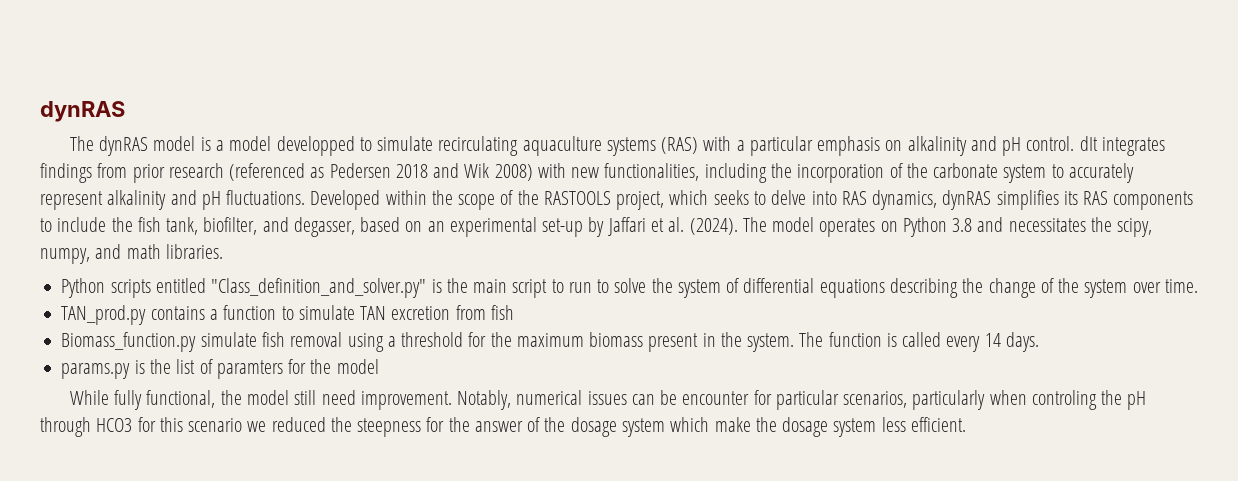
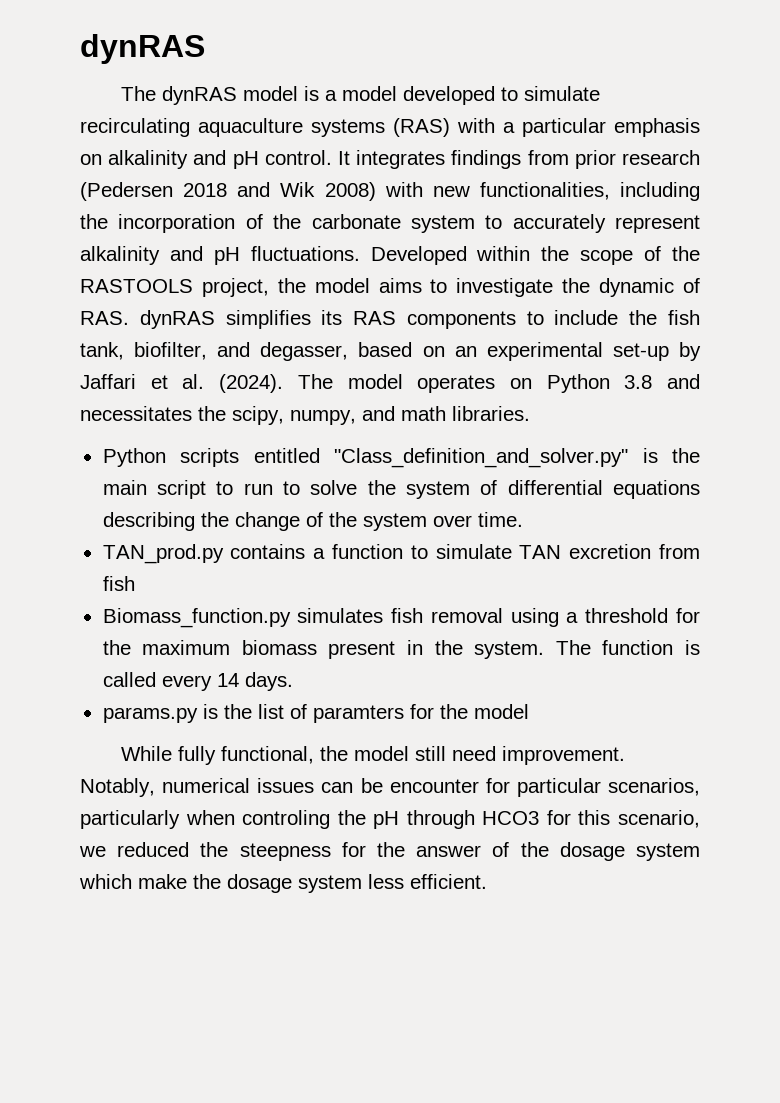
- The dynRAS model is a model developped to simulate recirculating aquaculture systems (RAS) with a particular emphasis on alkalinity and pH control. dIt integrates findings from prior research (referenced as Pedersen 2018 and Wik 2008) with new functionalities, including the incorporation of the carbonate system to accurately represent alkalinity and pH fluctuations.
+ The dynRAS model is a model developed to simulate recirculating aquaculture systems (RAS) with a particular emphasis on alkalinity and pH control. It integrates findings from prior research (Pedersen 2018 and Wik 2008) with new functionalities, including the incorporation of the carbonate system to accurately represent alkalinity and pH fluctuations.
- Developed within the scope of the RASTOOLS project, which seeks to delve into RAS dynamics, dynRAS simplifies its RAS components to include the fish tank, biofilter, and degasser, based on an experimental set-up by Jaffari et al. (2024).
+ Developed within the scope of the RASTOOLS project, the model aims to investigate the dynamic of RAS. dynRAS simplifies its RAS components to include the fish tank, biofilter, and degasser, based on an experimental set-up by Jaffari et al. (2024).
- Biomass_function.py simulate fish removal using a threshold for the maximum biomass present in the system.
+ Biomass_function.py simulates fish removal using a threshold for the maximum biomass present in the system.
- Notably, numerical issues can be encounter for particular scenarios, particularly when controling the pH through HCO3 for this scenario we reduced the steepness for the answer of the dosage system which make the dosage system less efficient.
+ Notably, numerical issues can be encounter for particular scenarios, particularly when controling the pH through HCO3 for this scenario, we reduced the steepness for the answer of the dosage system which make the dosage system less efficient.

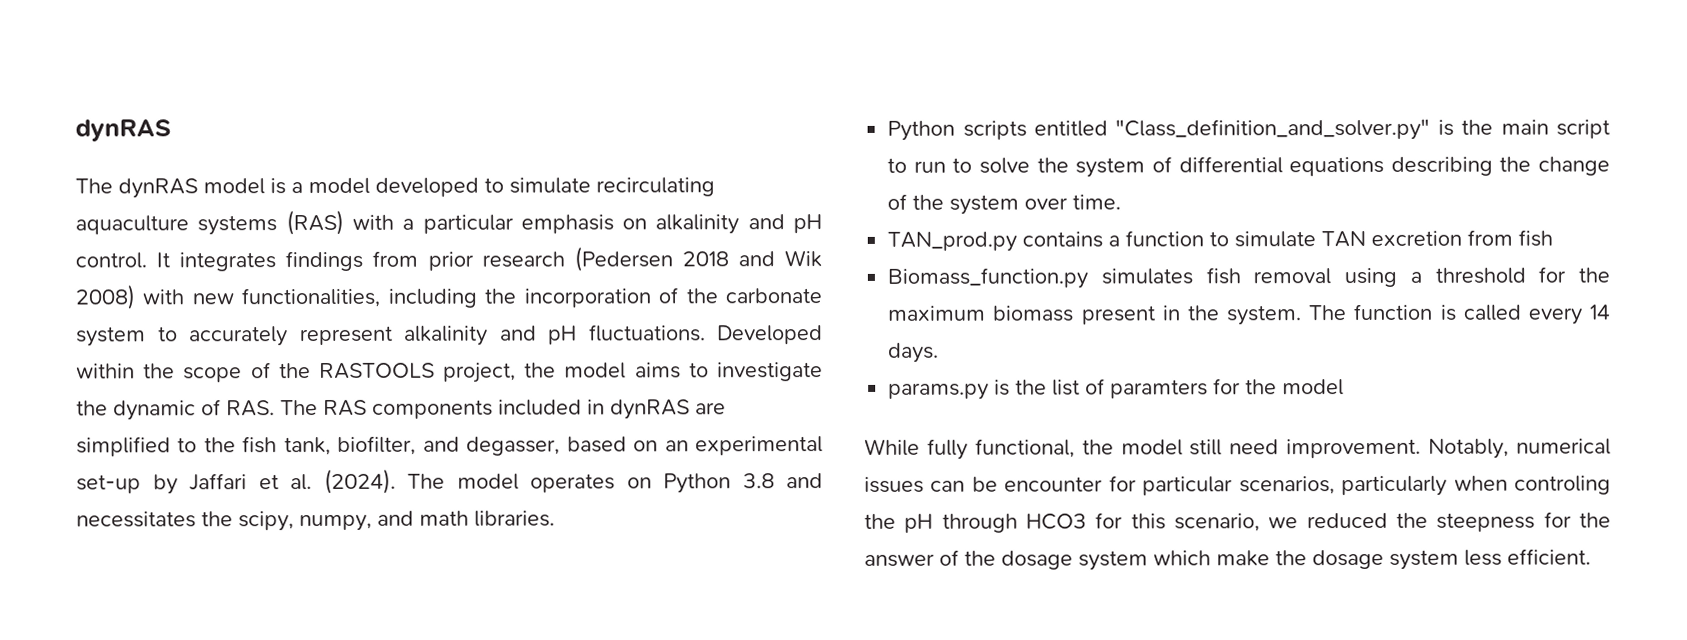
- Developed within the scope of the RASTOOLS project, the model aims to investigate the dynamic of RAS. dynRAS simplifies its RAS components to include the fish tank, biofilter, and degasser, based on an experimental set-up by Jaffari et al. (2024).
+ Developed within the scope of the RASTOOLS project, the model aims to investigate the dynamic of RAS. The RAS components included in dynRAS are simplified to the fish tank, biofilter, and degasser, based on an experimental set-up by Jaffari et al. (2024).

